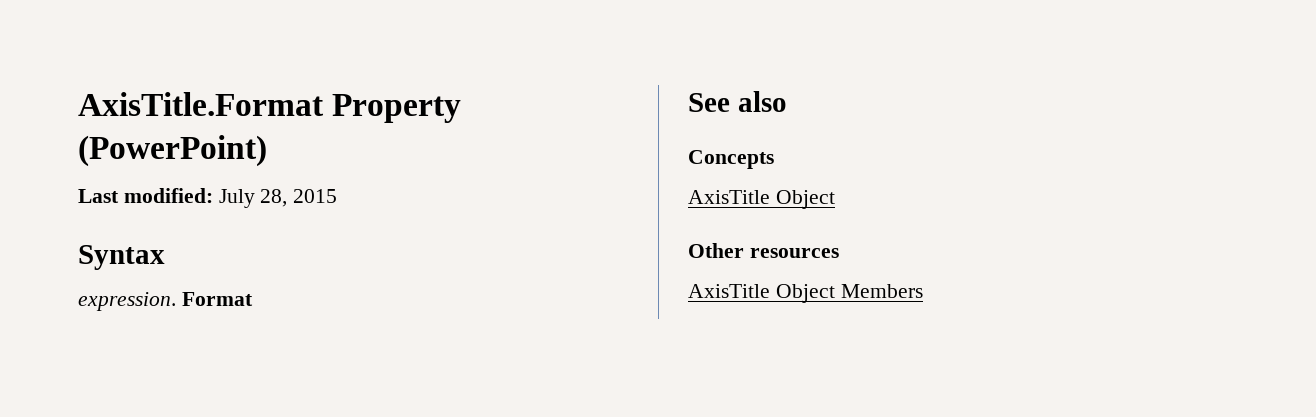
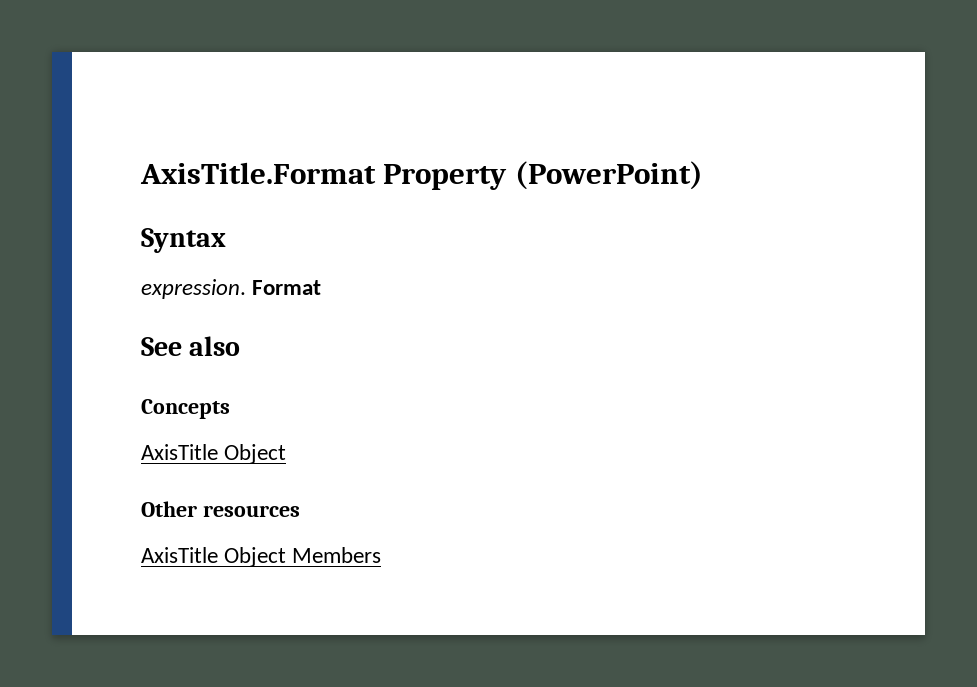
- Last modified: July 28, 2015

